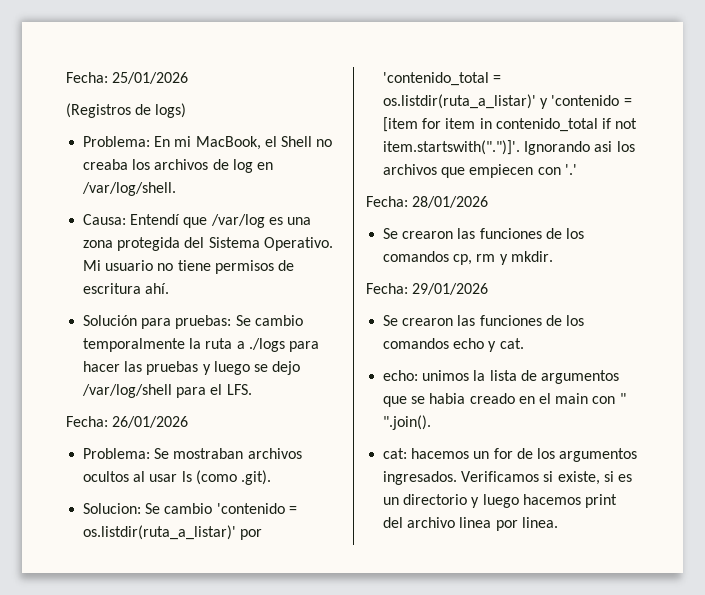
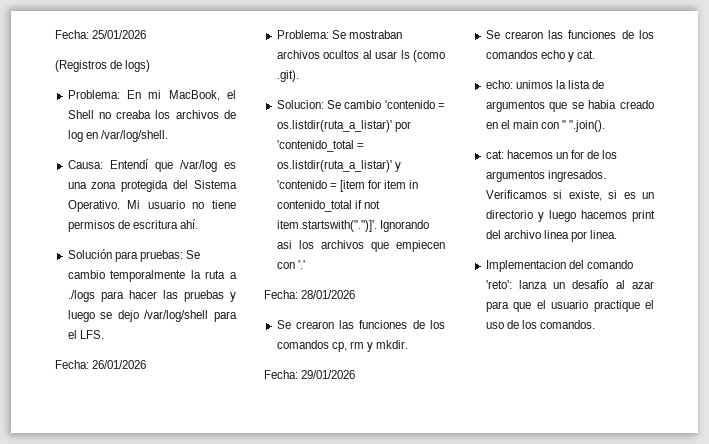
+ Implementacion del comando 'reto': lanza un desafío al azar para que el usuario practique el uso de los comandos.

